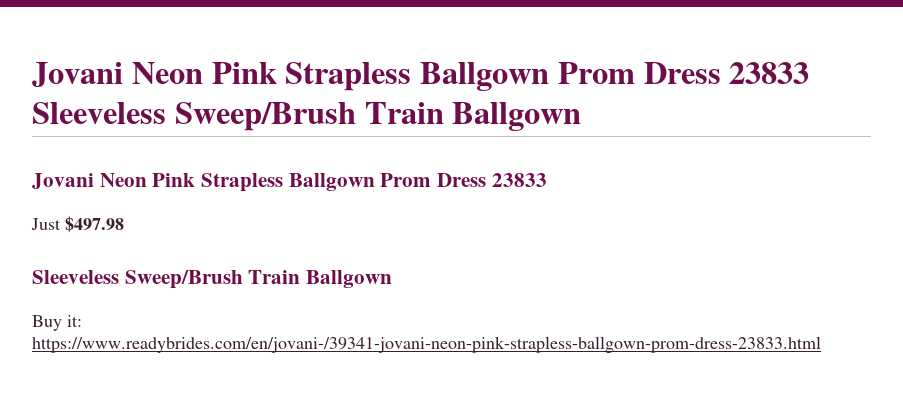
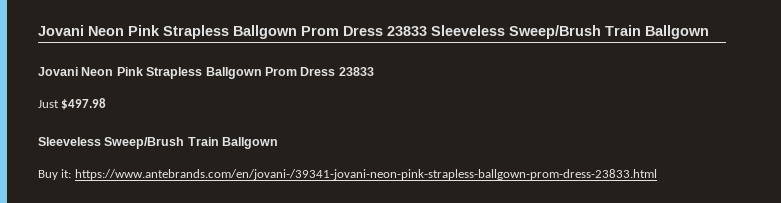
- Buy it: https://www.readybrides.com/en/jovani-/39341-jovani-neon-pink-strapless-ballgown-prom-dress-23833.html
+ Buy it: https://www.antebrands.com/en/jovani-/39341-jovani-neon-pink-strapless-ballgown-prom-dress-23833.html

